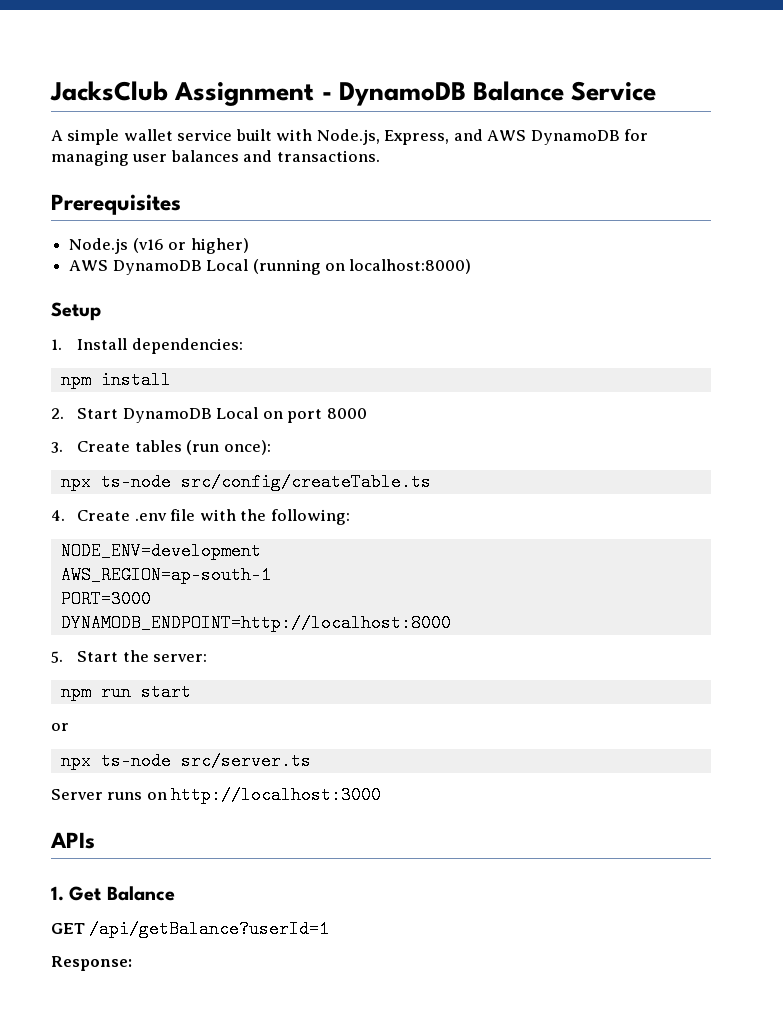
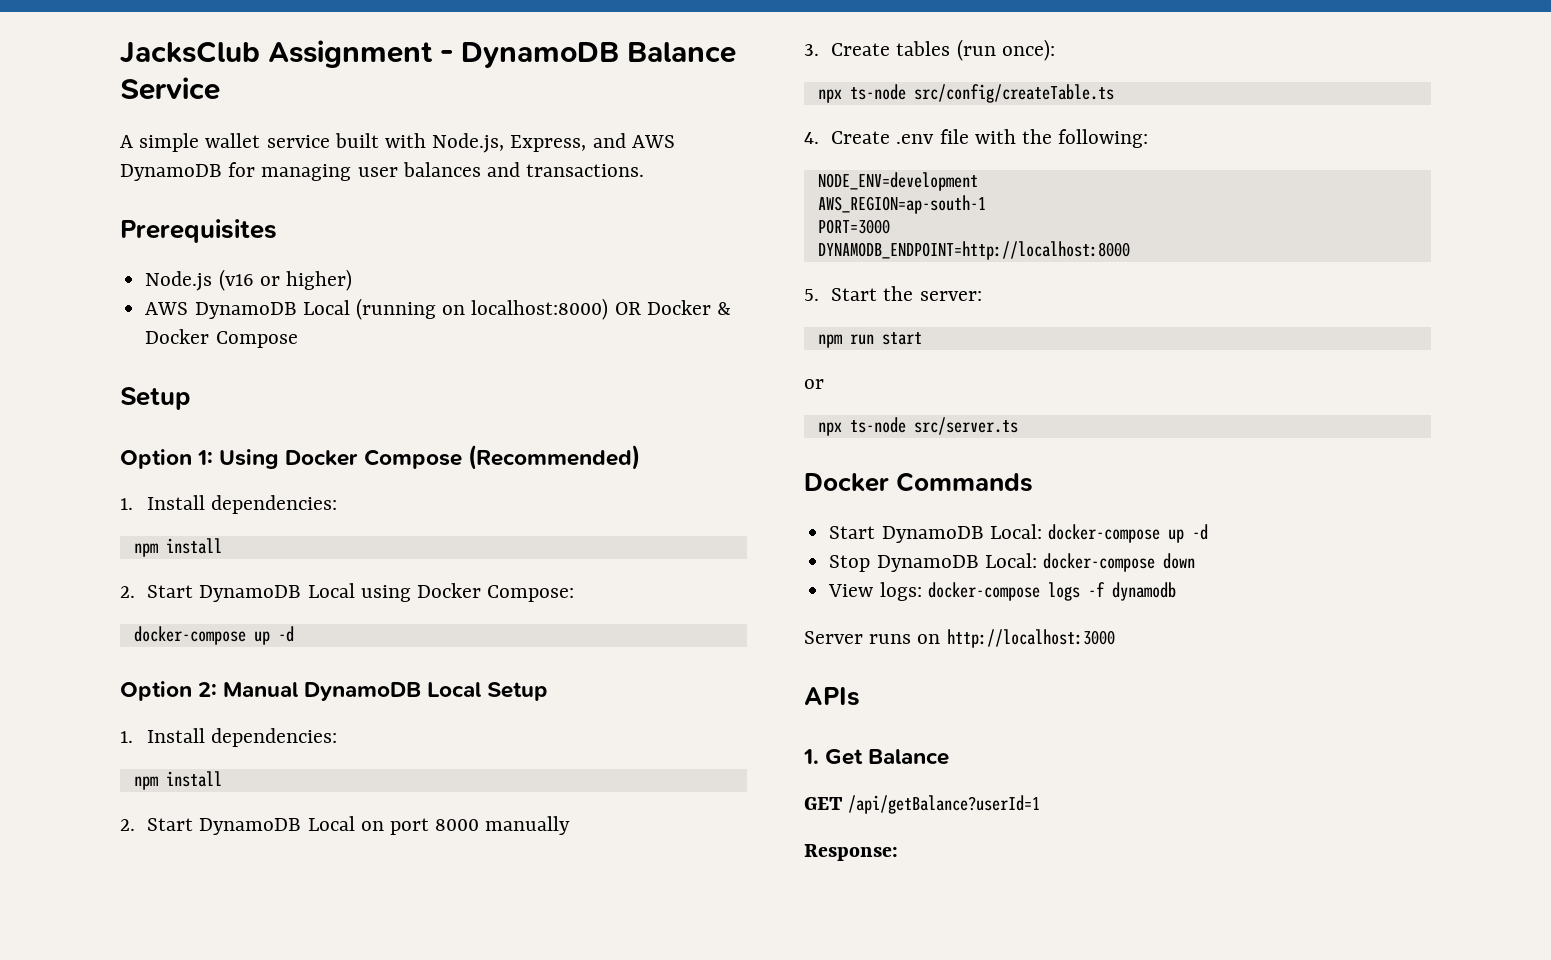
- AWS DynamoDB Local (running on localhost:8000)
+ AWS DynamoDB Local (running on localhost:8000) OR Docker & Docker Compose
  Setup
+ Option 1: Using Docker Compose (Recommended)
+ 1. Install dependencies:
+ npm install
+ 2. Start DynamoDB Local using Docker Compose:
+ docker-compose up -d
+ Option 2: Manual DynamoDB Local Setup
- 2. Start DynamoDB Local on port 8000
+ 2. Start DynamoDB Local on port 8000 manually
+ Docker Commands
+ Start DynamoDB Local: docker-compose up -d
+ Stop DynamoDB Local: docker-compose down
+ View logs: docker-compose logs -f dynamodb

